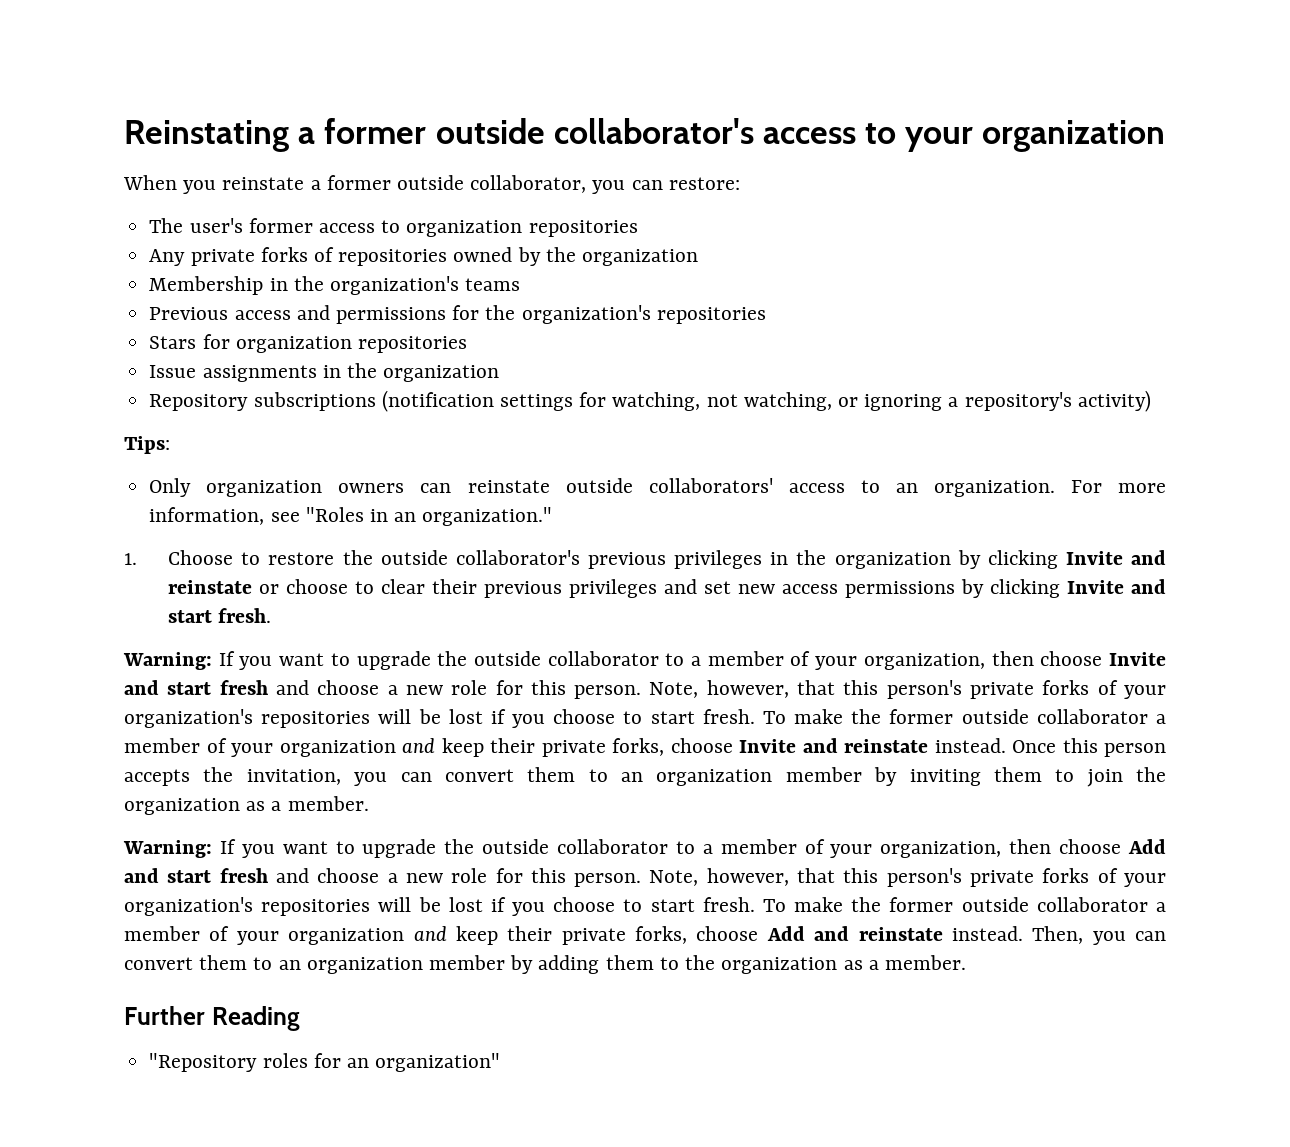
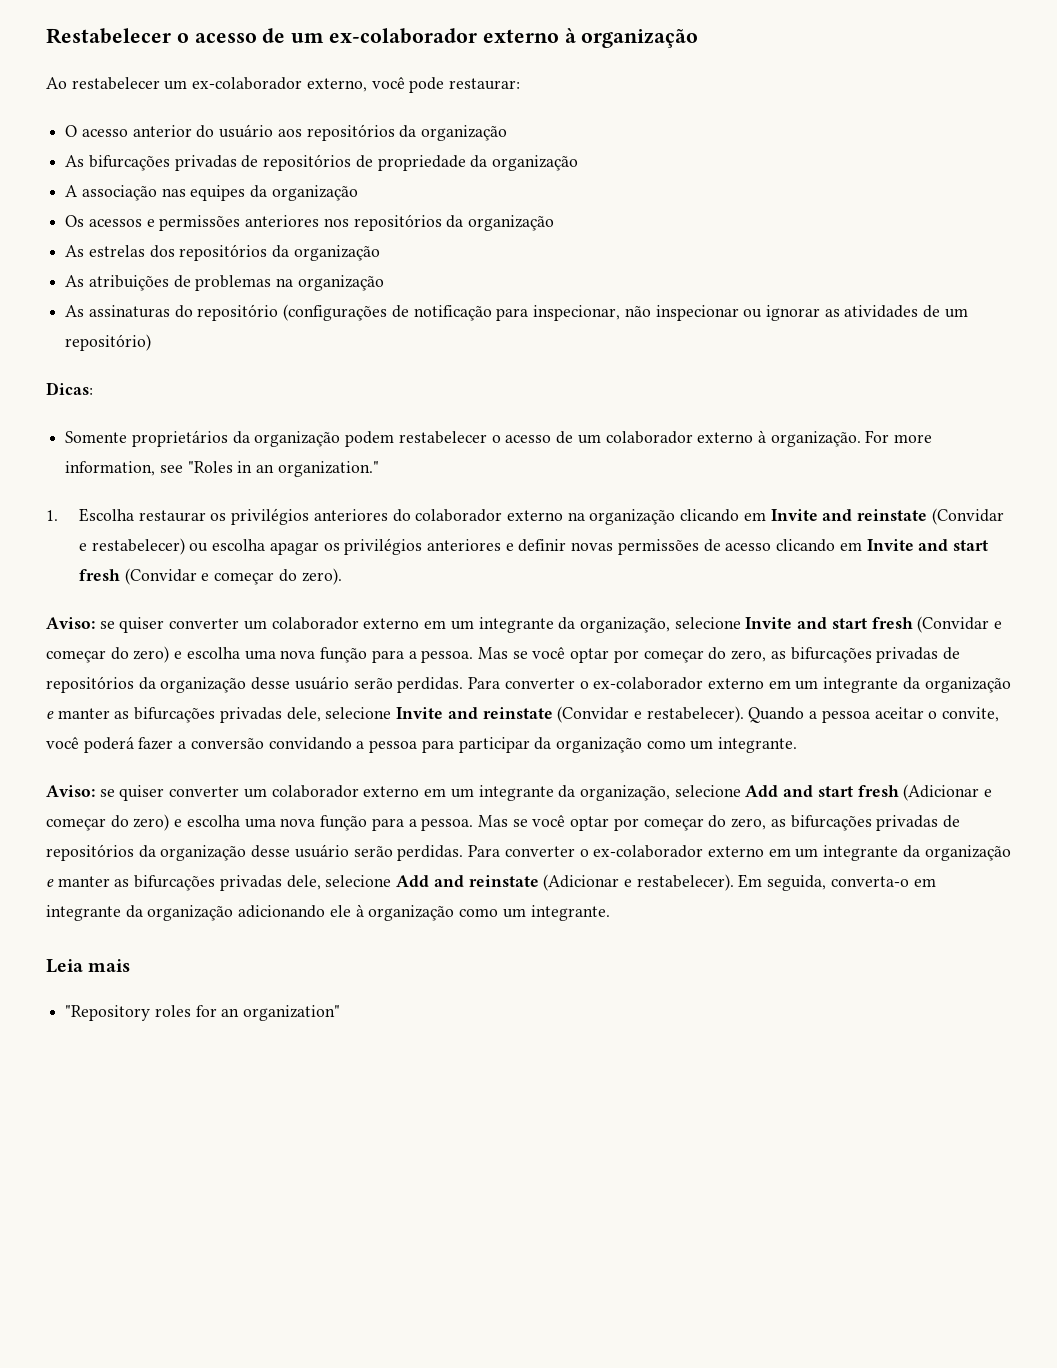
- Reinstating a former outside collaborator's access to your organization
- When you reinstate a former outside collaborator, you can restore:
- The user's former access to organization repositories
- Any private forks of repositories owned by the organization
- Membership in the organization's teams
- Previous access and permissions for the organization's repositories
- Stars for organization repositories
- Issue assignments in the organization
- Repository subscriptions (notification settings for watching, not watching, or ignoring a repository's activity)
- Tips:
- Only organization owners can reinstate outside collaborators' access to an organization.
+ Restabelecer o acesso de um ex-colaborador externo à organização
+ Ao restabelecer um ex-colaborador externo, você pode restaurar:
+ O acesso anterior do usuário aos repositórios da organização
+ As bifurcações privadas de repositórios de propriedade da organização
+ A associação nas equipes da organização
+ Os acessos e permissões anteriores nos repositórios da organização
+ As estrelas dos repositórios da organização
+ As atribuições de problemas na organização
+ As assinaturas do repositório (configurações de notificação para inspecionar, não inspecionar ou ignorar as atividades de um repositório)
+ Dicas:
+ Somente proprietários da organização podem restabelecer o acesso de um colaborador externo à organização.
- 1. Choose to restore the outside collaborator's previous privileges in the organization by clicking Invite and reinstate or choose to clear their previous privileges and set new access permissions by clicking Invite and start fresh.
- Warning: If you want to upgrade the outside collaborator to a member of your organization, then choose Invite and start fresh and choose a new role for this person. Note, however, that this person's private forks of your organization's repositories will be lost if you choose to start fresh. To make the former outside collaborator a member of your organization and keep their private forks, choose Invite and reinstate instead. Once this person accepts the invitation, you can convert them to an organization member by inviting them to join the organization as a member.
- Warning: If you want to upgrade the outside collaborator to a member of your organization, then choose Add and start fresh and choose a new role for this person. Note, however, that this person's private forks of your organization's repositories will be lost if you choose to start fresh. To make the former outside collaborator a member of your organization and keep their private forks, choose Add and reinstate instead. Then, you can convert them to an organization member by adding them to the organization as a member.
- Further Reading
+ 1. Escolha restaurar os privilégios anteriores do colaborador externo na organização clicando em Invite and reinstate (Convidar e restabelecer) ou escolha apagar os privilégios anteriores e definir novas permissões de acesso clicando em Invite and start fresh (Convidar e começar do zero).
+ Aviso: se quiser converter um colaborador externo em um integrante da organização, selecione Invite and start fresh (Convidar e começar do zero) e escolha uma nova função para a pessoa. Mas se você optar por começar do zero, as bifurcações privadas de repositórios da organização desse usuário serão perdidas. Para converter o ex-colaborador externo em um integrante da organização e manter as bifurcações privadas dele, selecione Invite and reinstate (Convidar e restabelecer). Quando a pessoa aceitar o convite, você poderá fazer a conversão convidando a pessoa para participar da organização como um integrante.
+ Aviso: se quiser converter um colaborador externo em um integrante da organização, selecione Add and start fresh (Adicionar e começar do zero) e escolha uma nova função para a pessoa. Mas se você optar por começar do zero, as bifurcações privadas de repositórios da organização desse usuário serão perdidas. Para converter o ex-colaborador externo em um integrante da organização e manter as bifurcações privadas dele, selecione Add and reinstate (Adicionar e restabelecer). Em seguida, converta-o em integrante da organização adicionando ele à organização como um integrante.
+ Leia mais

